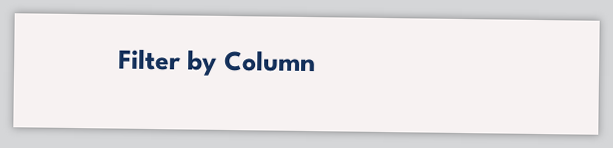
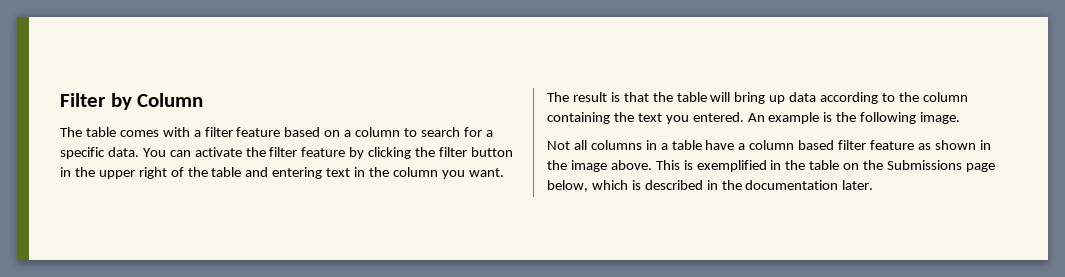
+ The table comes with a filter feature based on a column to search for a specific data. You can activate the filter feature by clicking the filter button in the upper right of the table and entering text in the column you want. The result is that the table will bring up data according to the column containing the text you entered. An example is the following image.
+ Not all columns in a table have a column based filter feature as shown in the image above. This is exemplified in the table on the Submissions page below, which is described in the documentation later.

